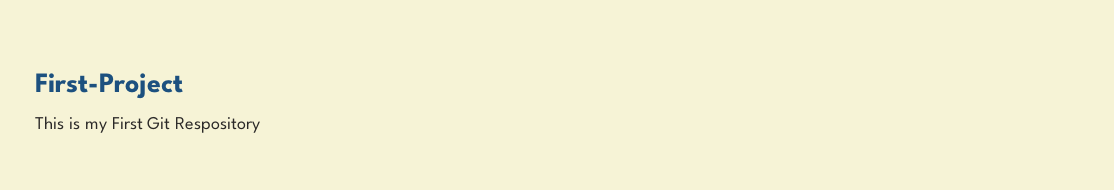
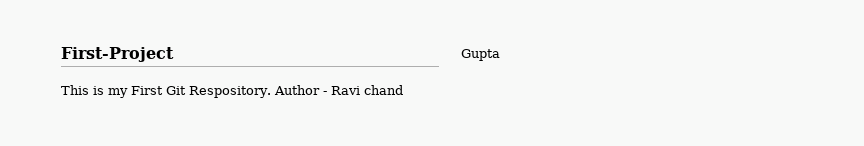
- This is my First Git Respository
+ This is my First Git Respository. Author - Ravi chand Gupta

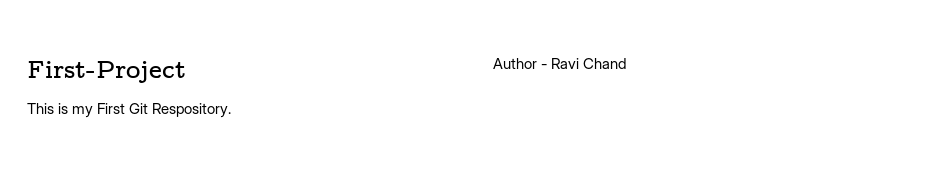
- This is my First Git Respository. Author - Ravi chand Gupta
+ This is my First Git Respository.
+ Author - Ravi Chand

